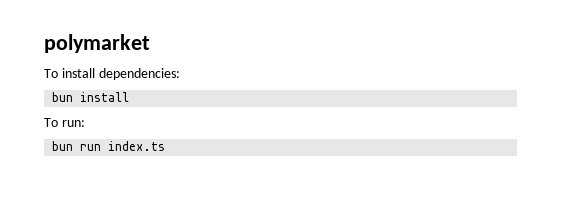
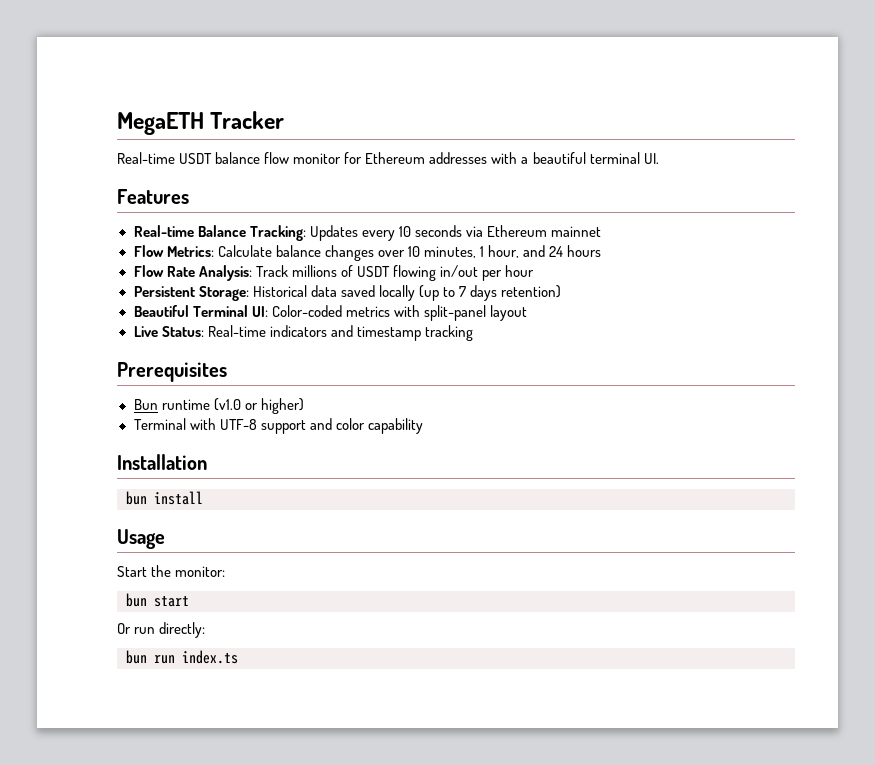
- polymarket
- To install dependencies:
+ MegaETH Tracker
+ Real-time USDT balance flow monitor for Ethereum addresses with a beautiful terminal UI.
+ Features
+ Real-time Balance Tracking: Updates every 10 seconds via Ethereum mainnet
+ Flow Metrics: Calculate balance changes over 10 minutes, 1 hour, and 24 hours
+ Flow Rate Analysis: Track millions of USDT flowing in/out per hour
+ Persistent Storage: Historical data saved locally (up to 7 days retention)
+ Beautiful Terminal UI: Color-coded metrics with split-panel layout
+ Live Status: Real-time indicators and timestamp tracking
+ Prerequisites
+ Bun runtime (v1.0 or higher)
+ Terminal with UTF-8 support and color capability
+ Installation
  bun install
- To run:
+ Usage
+ Start the monitor:
+ bun start
+ Or run directly:

